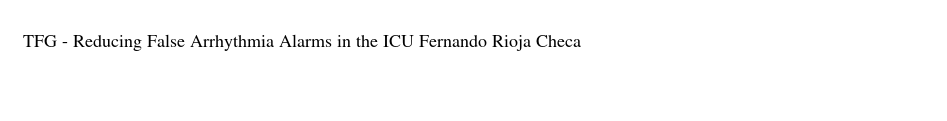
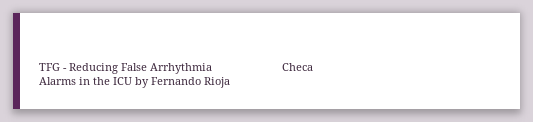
- TFG - Reducing False Arrhythmia Alarms in the ICU Fernando Rioja Checa
+ TFG - Reducing False Arrhythmia Alarms in the ICU by Fernando Rioja Checa

